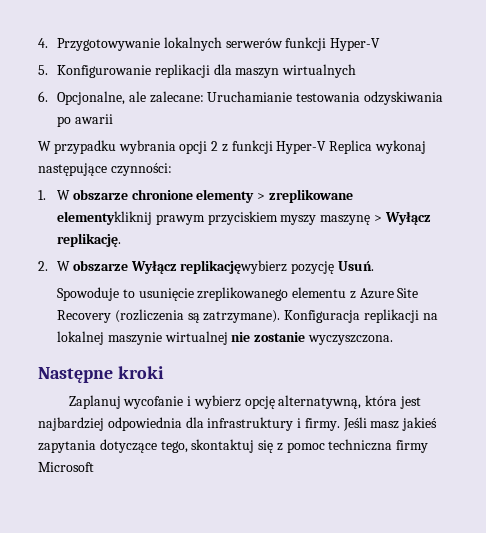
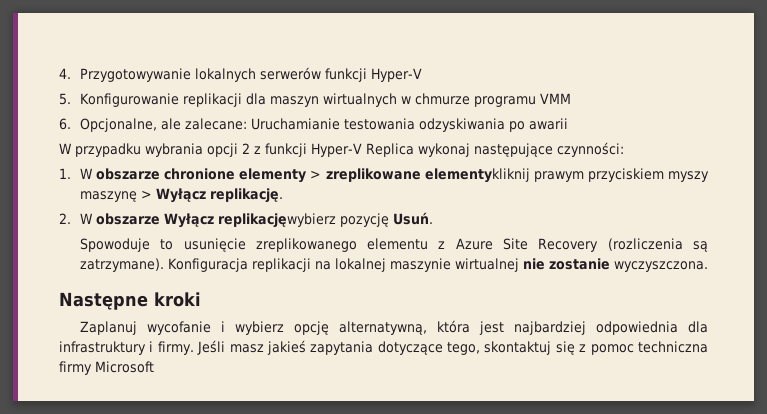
- 5. Konfigurowanie replikacji dla maszyn wirtualnych
+ 5. Konfigurowanie replikacji dla maszyn wirtualnych w chmurze programu VMM

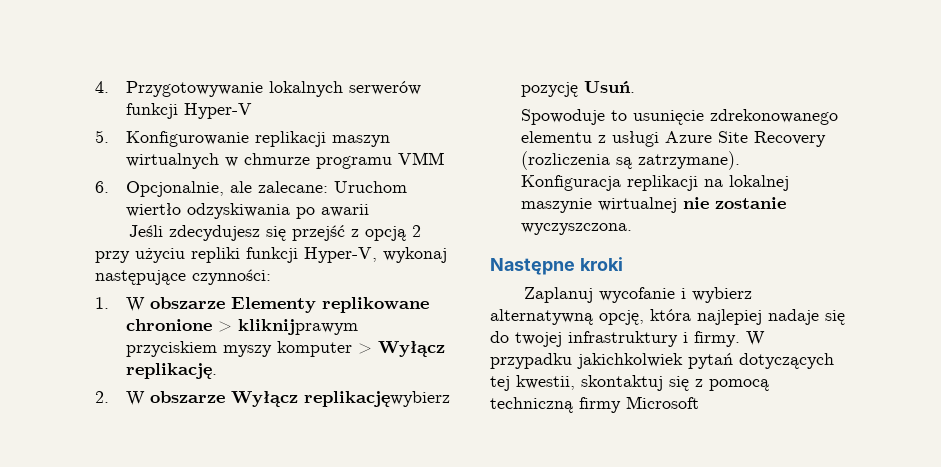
- 5. Konfigurowanie replikacji dla maszyn wirtualnych w chmurze programu VMM
+ 5. Konfigurowanie replikacji maszyn wirtualnych w chmurze programu VMM
- 6. Opcjonalne, ale zalecane: Uruchamianie testowania odzyskiwania po awarii
+ 6. Opcjonalnie, ale zalecane: Uruchom wiertło odzyskiwania po awarii
- W przypadku wybrania opcji 2 z funkcji Hyper-V Replica wykonaj następujące czynności:
+ Jeśli zdecydujesz się przejść z opcją 2 przy użyciu repliki funkcji Hyper-V, wykonaj następujące czynności:
- 1. W obszarze chronione elementy > zreplikowane elementykliknij prawym przyciskiem myszy maszynę > Wyłącz replikację.
+ 1. W obszarze Elementy replikowane chronione > kliknijprawym przyciskiem myszy komputer > Wyłącz replikację.
- Spowoduje to usunięcie zreplikowanego elementu z Azure Site Recovery (rozliczenia są zatrzymane).
+ Spowoduje to usunięcie zdrekonowanego elementu z usługi Azure Site Recovery (rozliczenia są zatrzymane).
- Zaplanuj wycofanie i wybierz opcję alternatywną, która jest najbardziej odpowiednia dla infrastruktury i firmy. Jeśli masz jakieś zapytania dotyczące tego, skontaktuj się z pomoc techniczna firmy Microsoft
+ Zaplanuj wycofanie i wybierz alternatywną opcję, która najlepiej nadaje się do twojej infrastruktury i firmy. W przypadku jakichkolwiek pytań dotyczących tej kwestii, skontaktuj się z pomocą techniczną firmy Microsoft

